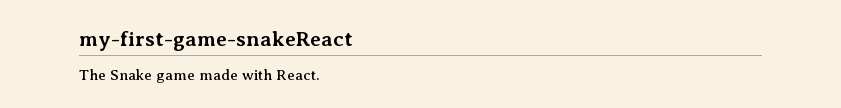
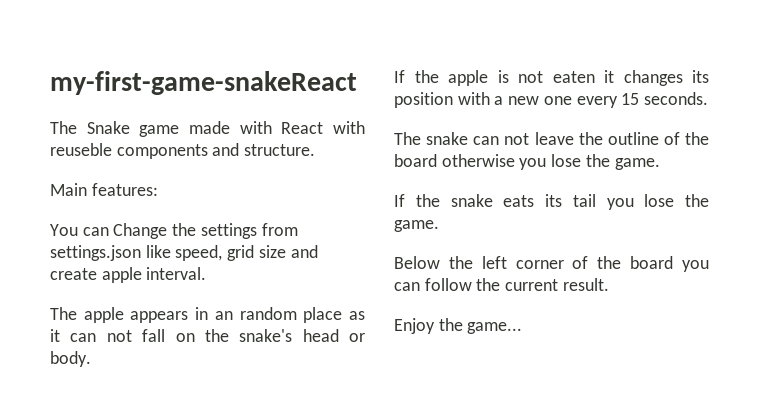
- The Snake game made with React.
+ The Snake game made with React with reuseble components and structure.
+ Main features:
+ You can Change the settings from settings.json like speed, grid size and create apple interval.
+ Тhe apple appears in an random place as it can not fall on the snake's head or body.
+ If the apple is not eaten it changes its position with a new one every 15 seconds.
+ The snake can not leave the outline of the board otherwise you lose the game.
+ If the snake eats its tail you lose the game.
+ Below the left corner of the board you can follow the current result.
+ Enjoy the game...

